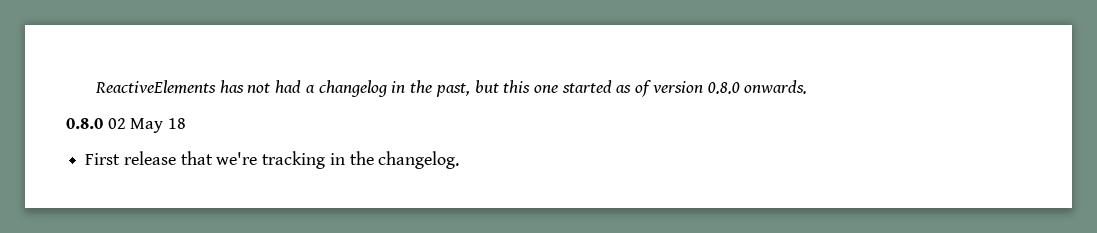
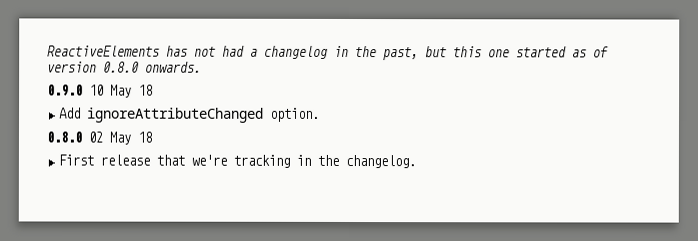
+ 0.9.0 10 May 18
+ Add ignoreAttributeChanged option.

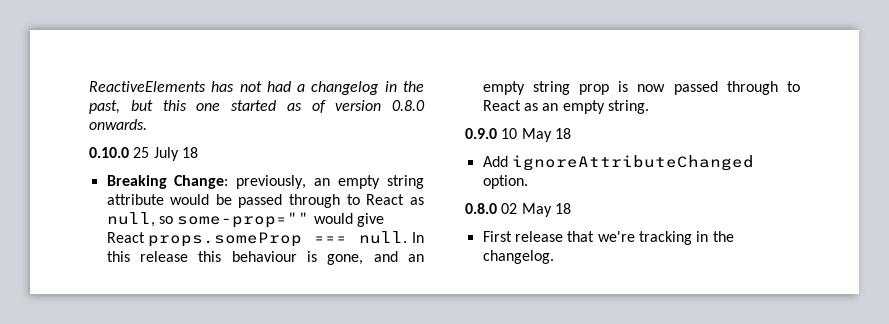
+ 0.10.0 25 July 18
+ Breaking Change: previously, an empty string attribute would be passed through to React as null, so some-prop="" would give React props.someProp === null. In this release this behaviour is gone, and an empty string prop is now passed through to React as an empty string.

